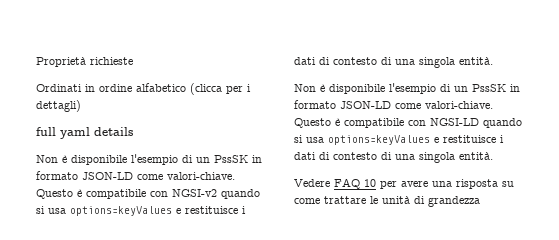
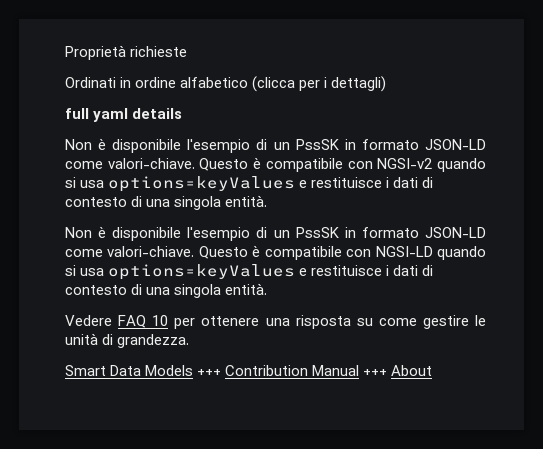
- Vedere FAQ 10 per avere una risposta su come trattare le unità di grandezza
+ Vedere FAQ 10 per ottenere una risposta su come gestire le unità di grandezza.
+ Smart Data Models +++ Contribution Manual +++ About

